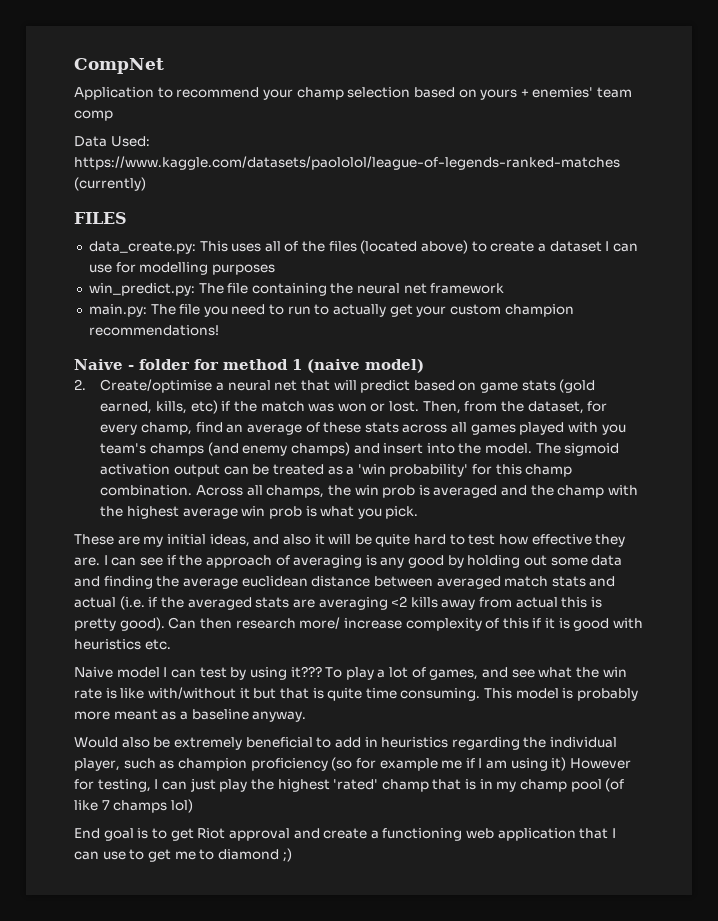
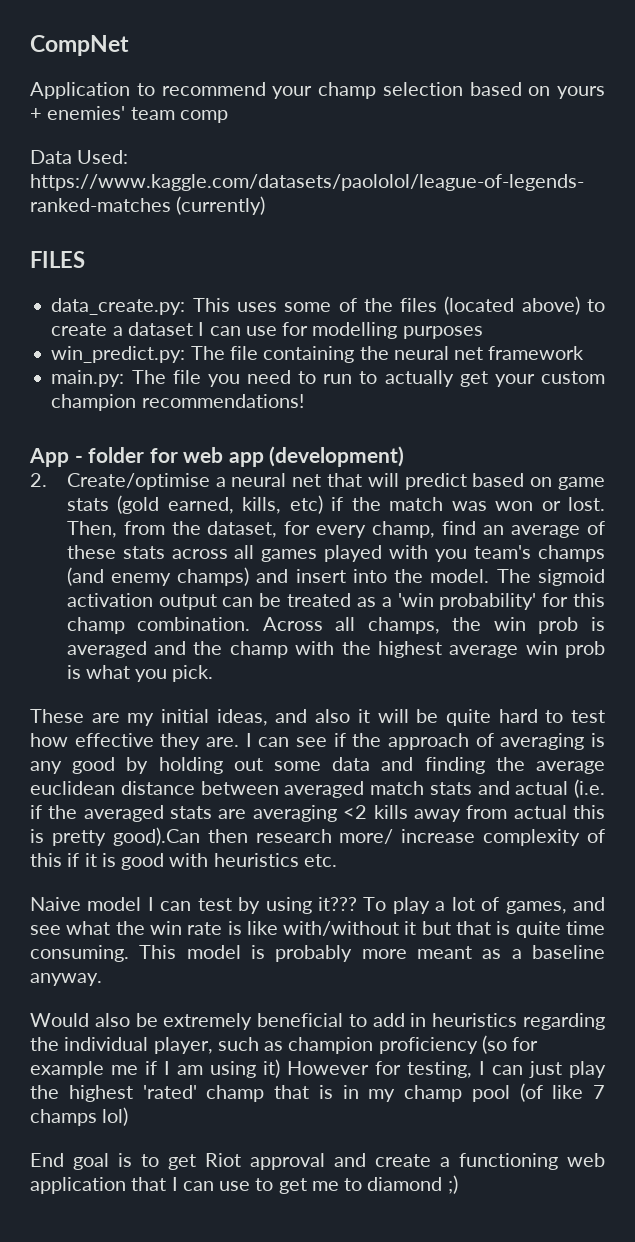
- data_create.py: This uses all of the files (located above) to create a dataset I can use for modelling purposes
+ data_create.py: This uses some of the files (located above) to create a dataset I can use for modelling purposes
- Naive - folder for method 1 (naive model)
+ App - folder for web app (development)
- I can see if the approach of averaging is any good by holding out some data and finding the average euclidean distance between averaged match stats and actual (i.e. if the averaged stats are averaging <2 kills away from actual this is pretty good). Can then research more/ increase complexity of this if it is good with heuristics etc.
+ I can see if the approach of averaging is any good by holding out some data and finding the average euclidean distance between averaged match stats and actual (i.e. if the averaged stats are averaging <2 kills away from actual this is pretty good).Can then research more/ increase complexity of this if it is good with heuristics etc.

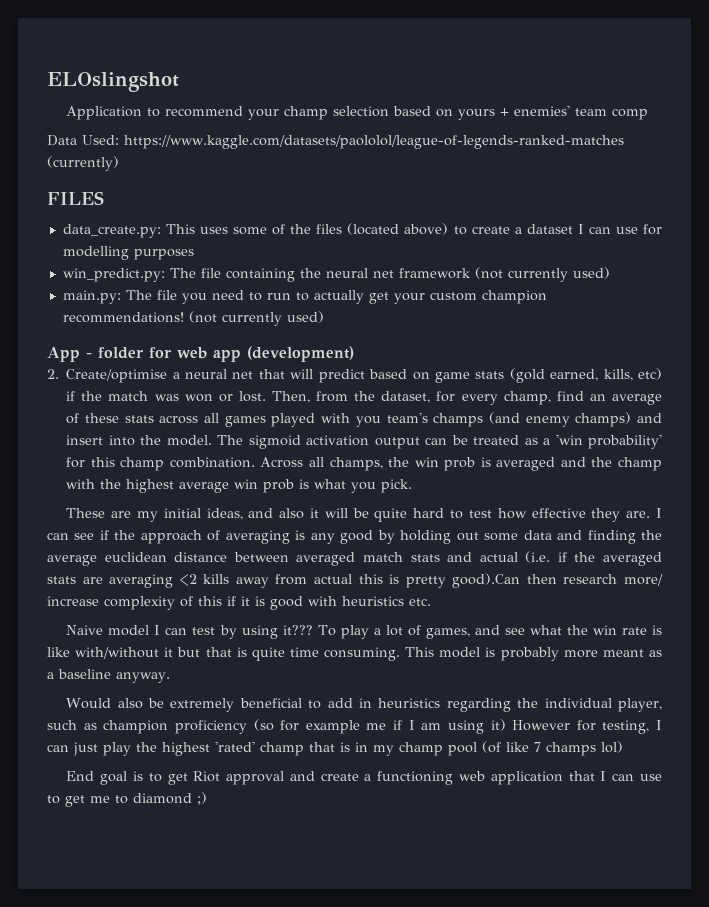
- CompNet
+ ELOslingshot
- win_predict.py: The file containing the neural net framework
+ win_predict.py: The file containing the neural net framework (not currently used)
- main.py: The file you need to run to actually get your custom champion recommendations!
+ main.py: The file you need to run to actually get your custom champion recommendations! (not currently used)

